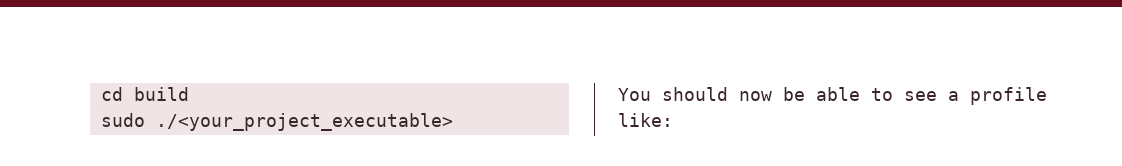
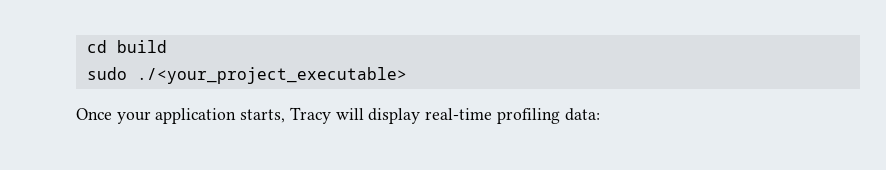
- You should now be able to see a profile like:
+ Once your application starts, Tracy will display real-time profiling data:

